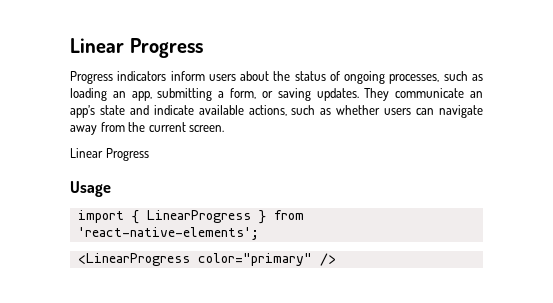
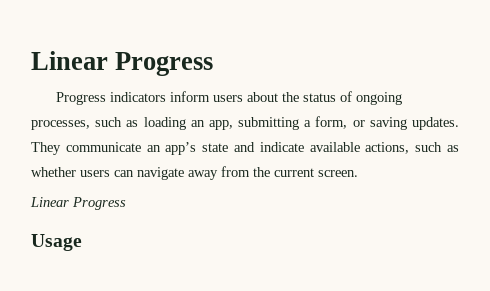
- import { LinearProgress } from 'react-native-elements';
- <LinearProgress color="primary" />

